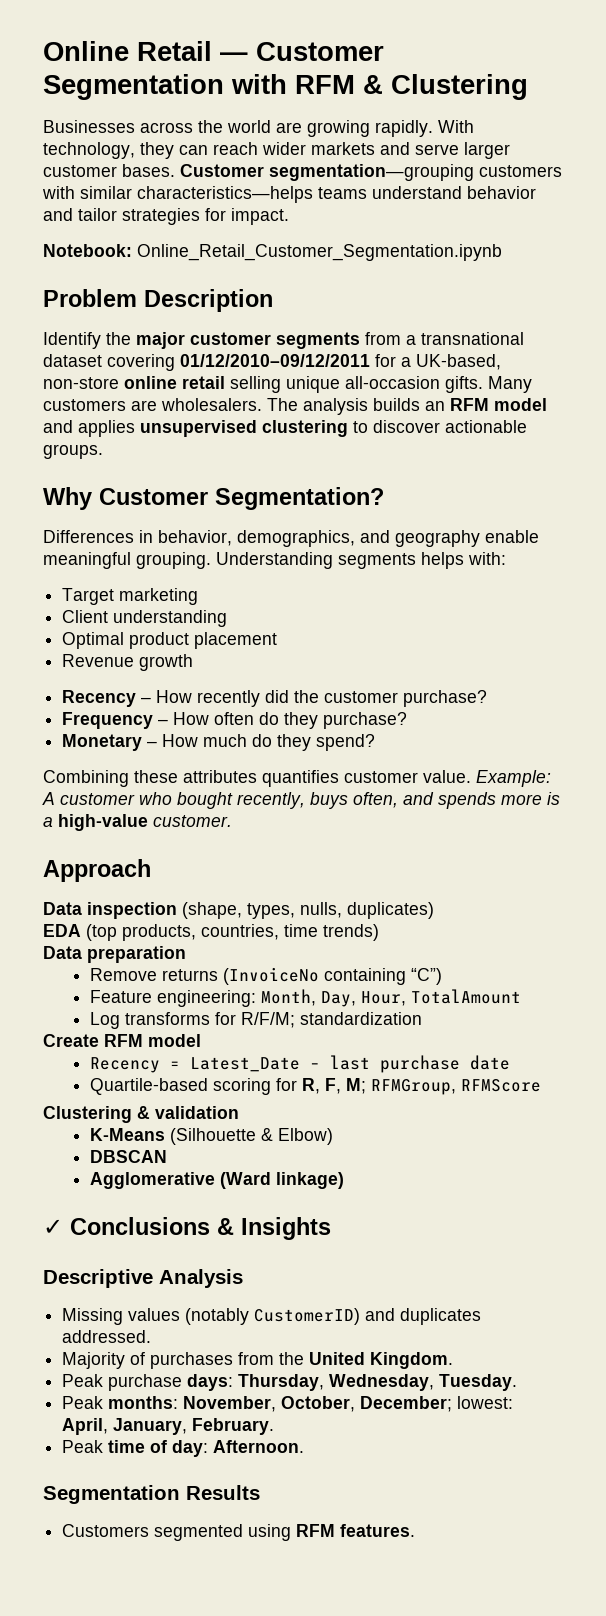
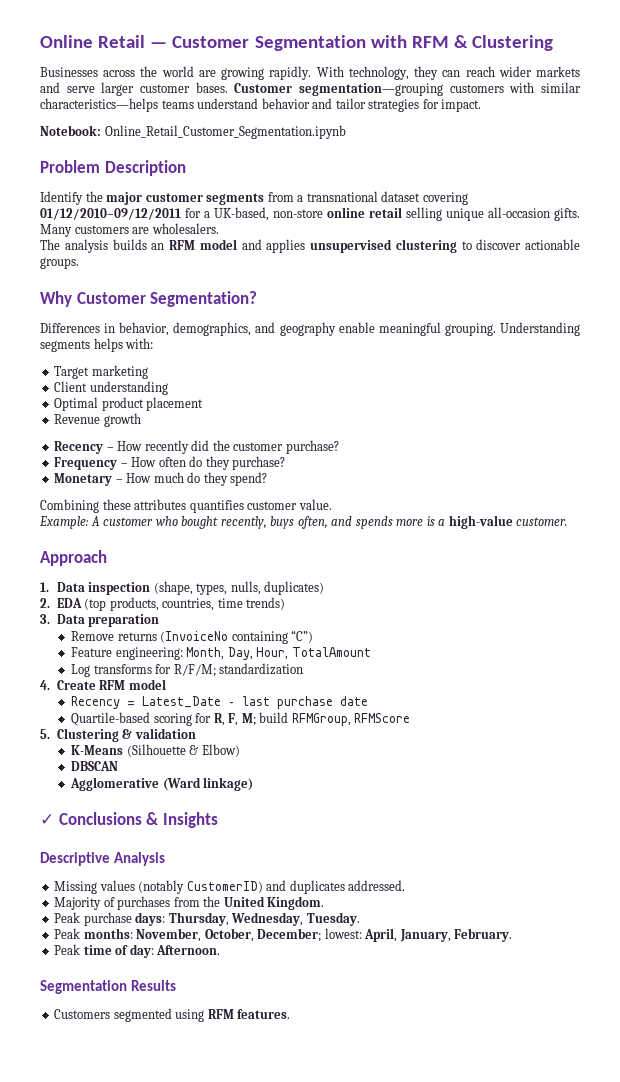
- Many customers are wholesalers. The analysis builds an RFM model and applies unsupervised clustering to discover actionable groups.
+ Many customers are wholesalers.
+ The analysis builds an RFM model and applies unsupervised clustering to discover actionable groups.
- Combining these attributes quantifies customer value. Example: A customer who bought recently, buys often, and spends more is a high-value customer.
+ Combining these attributes quantifies customer value.
+ Example: A customer who bought recently, buys often, and spends more is a high-value customer.
- Data inspection (shape, types, nulls, duplicates)
+ 1. Data inspection (shape, types, nulls, duplicates)
- EDA (top products, countries, time trends)
+ 2. EDA (top products, countries, time trends)
- Data preparation
+ 3. Data preparation
- Create RFM model
+ 4. Create RFM model
- Quartile-based scoring for R, F, M; RFMGroup, RFMScore
+ Quartile-based scoring for R, F, M; build RFMGroup, RFMScore
- Clustering & validation
+ 5. Clustering & validation

